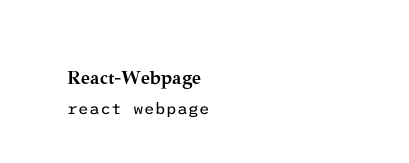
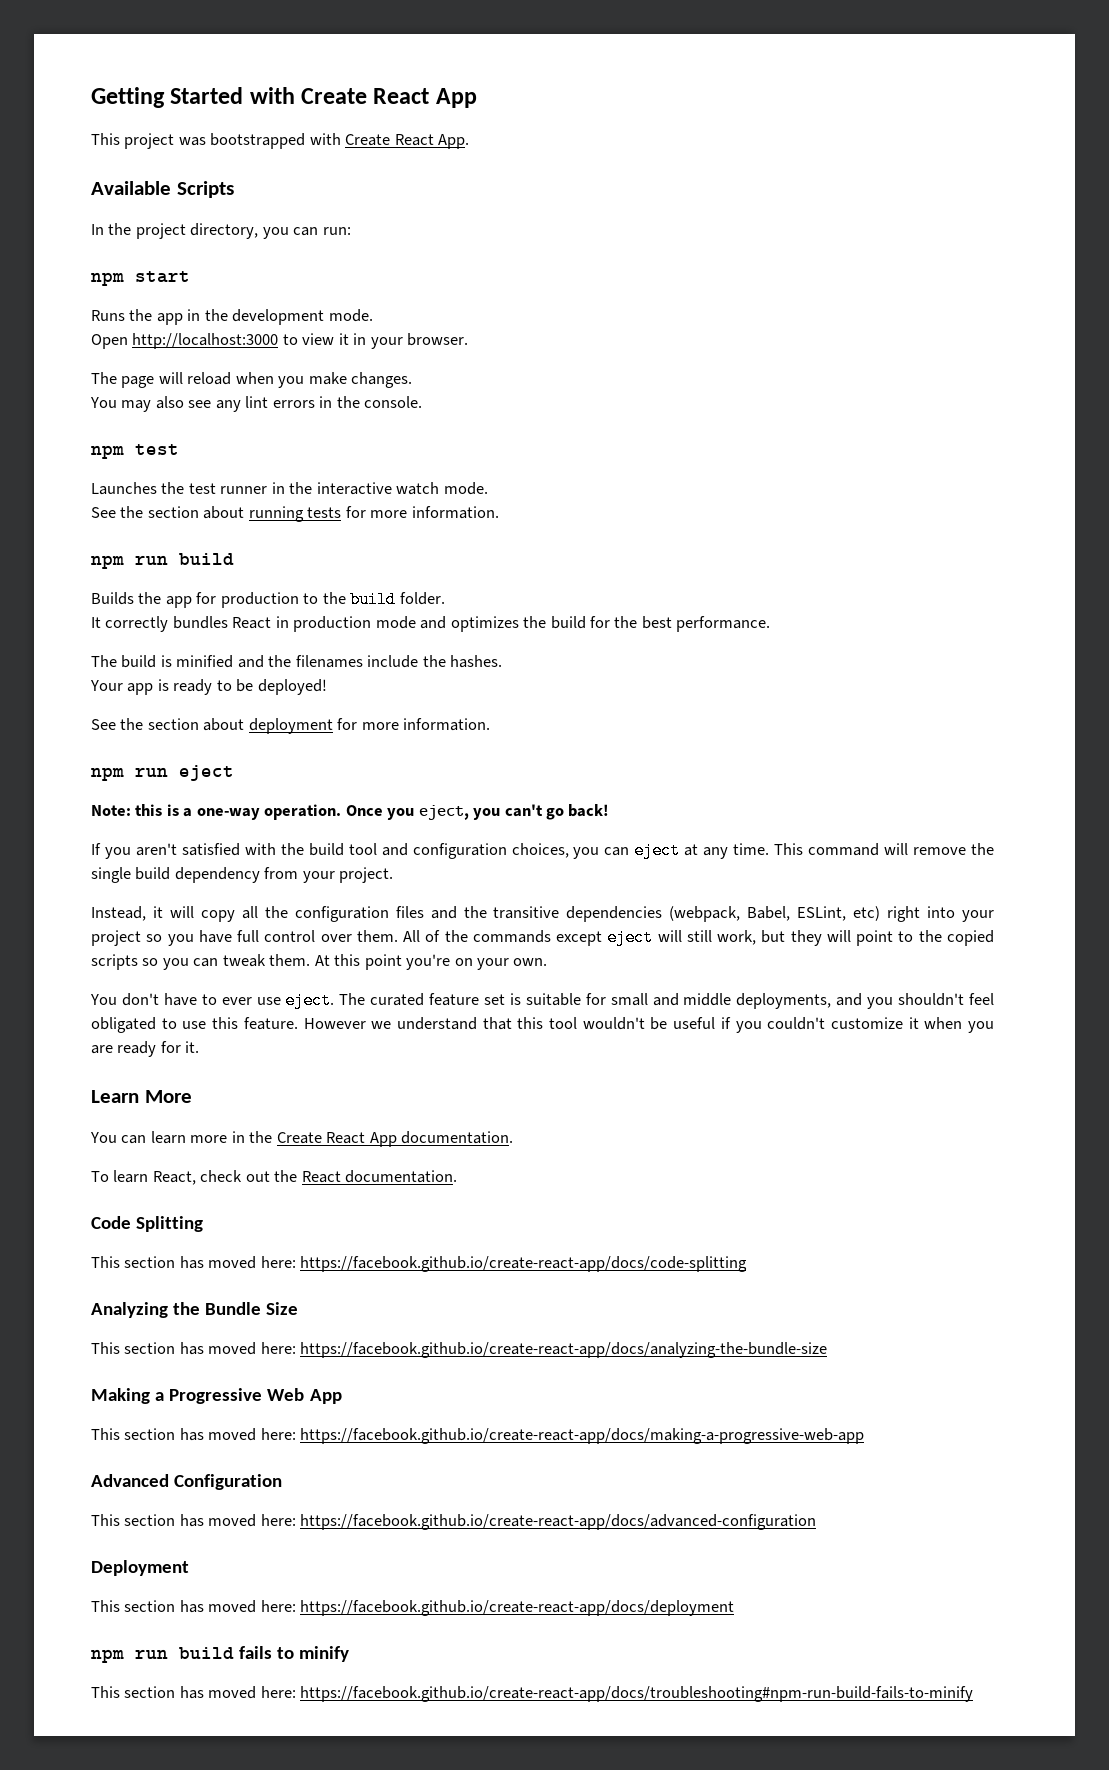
- React-Webpage
- react webpage
+ Getting Started with Create React App
+ This project was bootstrapped with Create React App.
+ Available Scripts
+ In the project directory, you can run:
+ npm start
+ Runs the app in the development mode.
+ Open http://localhost:3000 to view it in your browser.
+ The page will reload when you make changes.
+ You may also see any lint errors in the console.
+ npm test
+ Launches the test runner in the interactive watch mode.
+ See the section about running tests for more information.
+ npm run build
+ Builds the app for production to the build folder.
+ It correctly bundles React in production mode and optimizes the build for the best performance.
+ The build is minified and the filenames include the hashes.
+ Your app is ready to be deployed!
+ See the section about deployment for more information.
+ npm run eject
+ Note: this is a one-way operation. Once you eject, you can't go back!
+ If you aren't satisfied with the build tool and configuration choices, you can eject at any time. This command will remove the single build dependency from your project.
+ Instead, it will copy all the configuration files and the transitive dependencies (webpack, Babel, ESLint, etc) right into your project so you have full control over them. All of the commands except eject will still work, but they will point to the copied scripts so you can tweak them. At this point you're on your own.
+ You don't have to ever use eject. The curated feature set is suitable for small and middle deployments, and you shouldn't feel obligated to use this feature. However we understand that this tool wouldn't be useful if you couldn't customize it when you are ready for it.
+ Learn More
+ You can learn more in the Create React App documentation.
+ To learn React, check out the React documentation.
+ Code Splitting
+ This section has moved here: https://facebook.github.io/create-react-app/docs/code-splitting
+ Analyzing the Bundle Size
+ This section has moved here: https://facebook.github.io/create-react-app/docs/analyzing-the-bundle-size
+ Making a Progressive Web App
+ This section has moved here: https://facebook.github.io/create-react-app/docs/making-a-progressive-web-app
+ Advanced Configuration
+ This section has moved here: https://facebook.github.io/create-react-app/docs/advanced-configuration
+ Deployment
+ This section has moved here: https://facebook.github.io/create-react-app/docs/deployment
+ npm run build fails to minify
+ This section has moved here: https://facebook.github.io/create-react-app/docs/troubleshooting#npm-run-build-fails-to-minify

